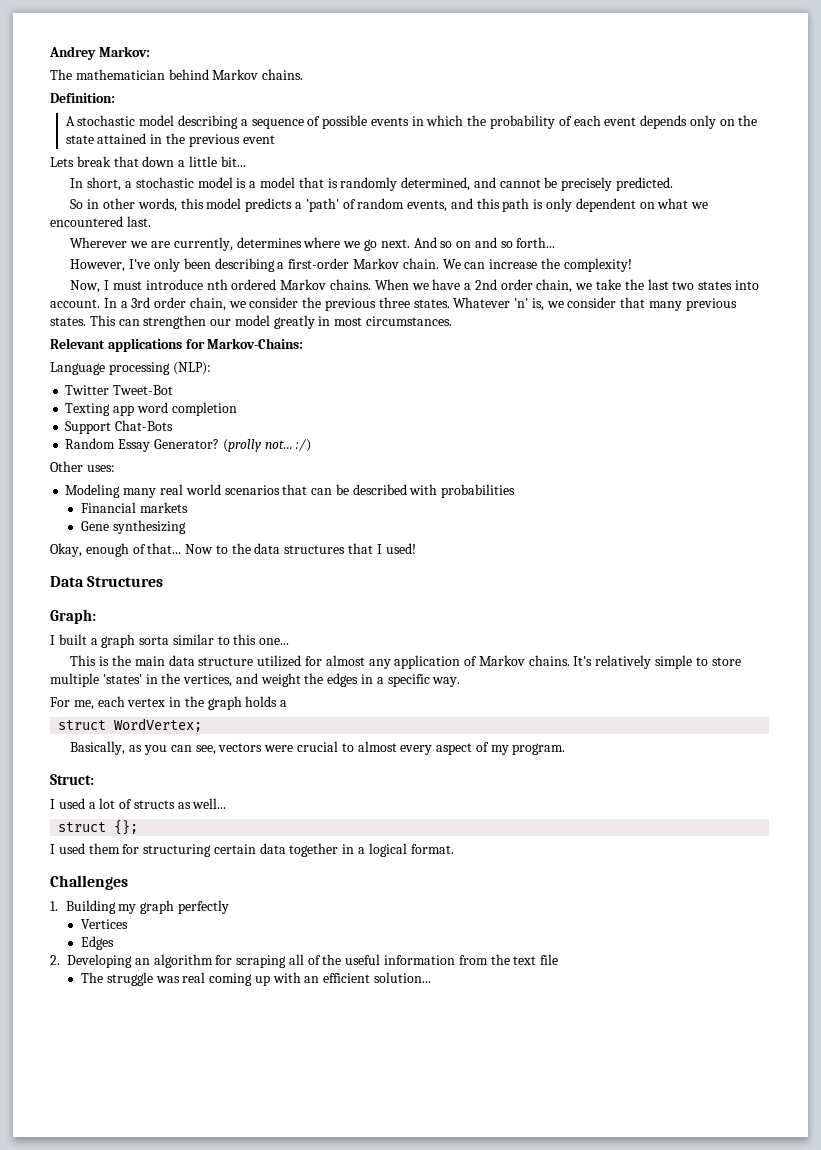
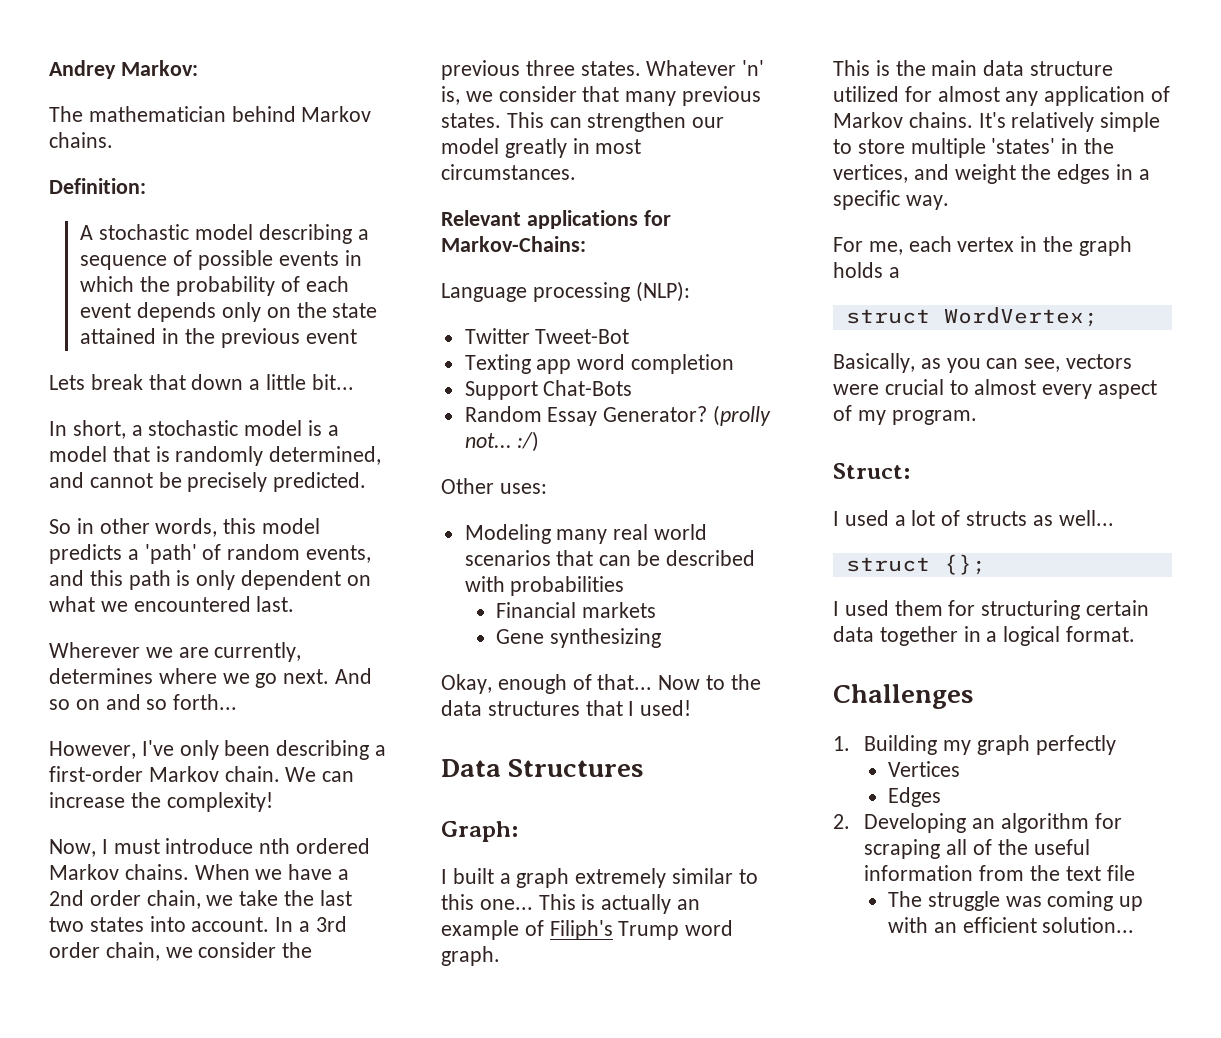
- I built a graph sorta similar to this one...
+ I built a graph extremely similar to this one... This is actually an example of Filiph's Trump word graph.
- The struggle was real coming up with an efficient solution...
+ The struggle was coming up with an efficient solution...

